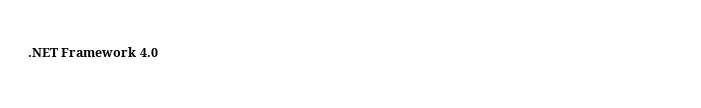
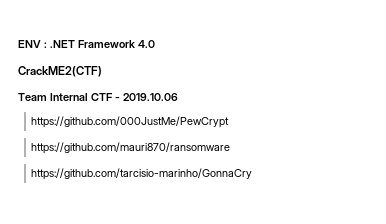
- .NET Framework 4.0
+ ENV : .NET Framework 4.0
+ CrackME2(CTF)
+ Team Internal CTF - 2019.10.06
+ https://github.com/000JustMe/PewCrypt
+ https://github.com/mauri870/ransomware
+ https://github.com/tarcisio-marinho/GonnaCry

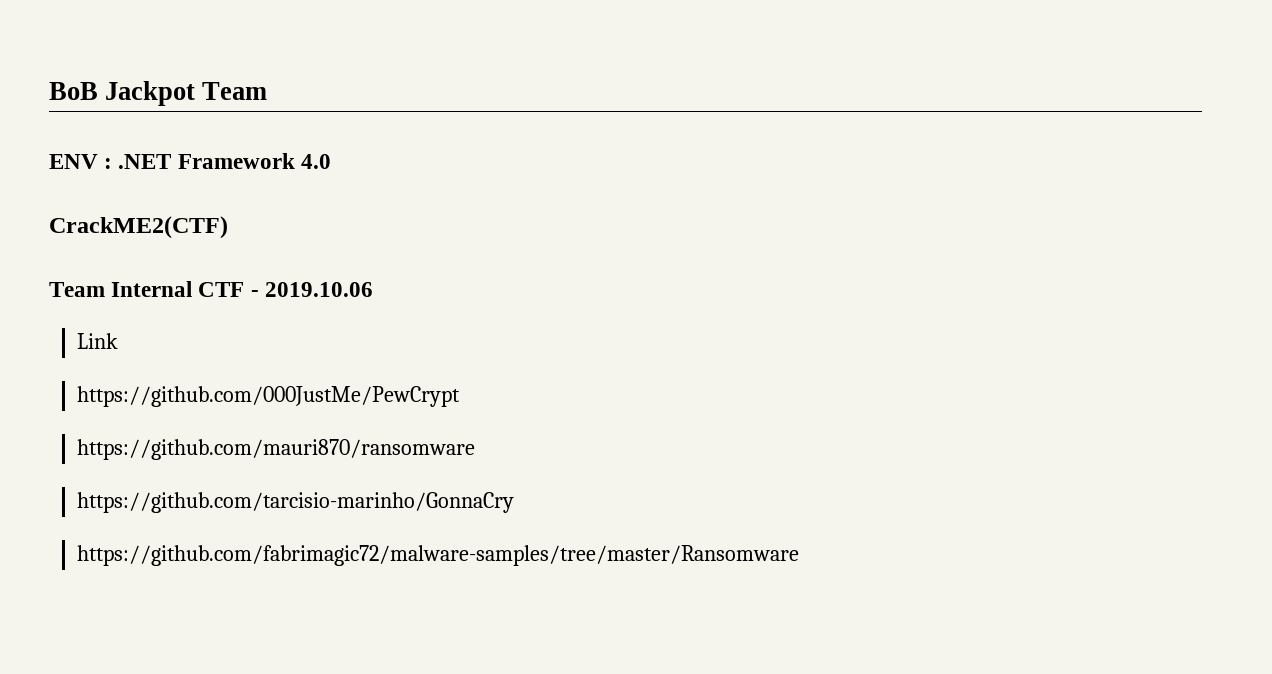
+ BoB Jackpot Team
+ Link
+ https://github.com/fabrimagic72/malware-samples/tree/master/Ransomware

